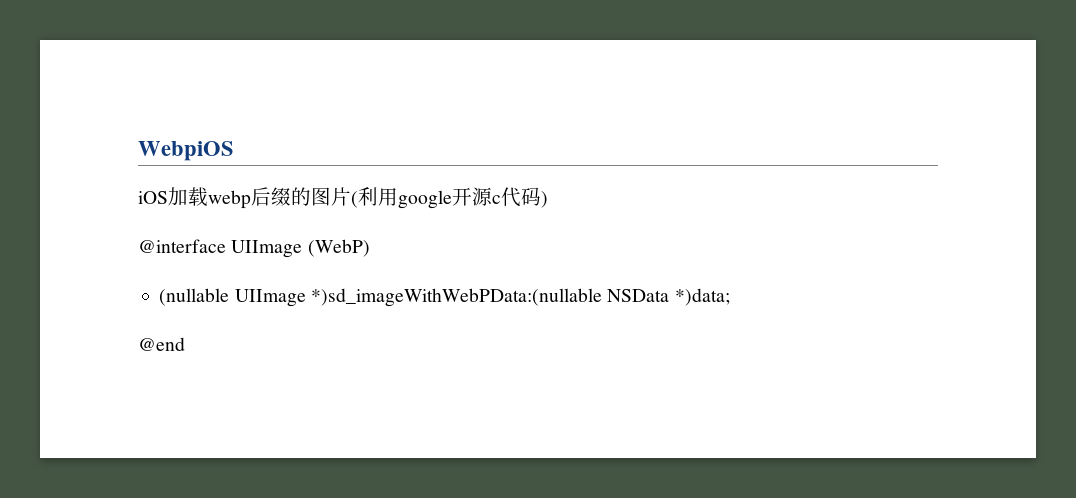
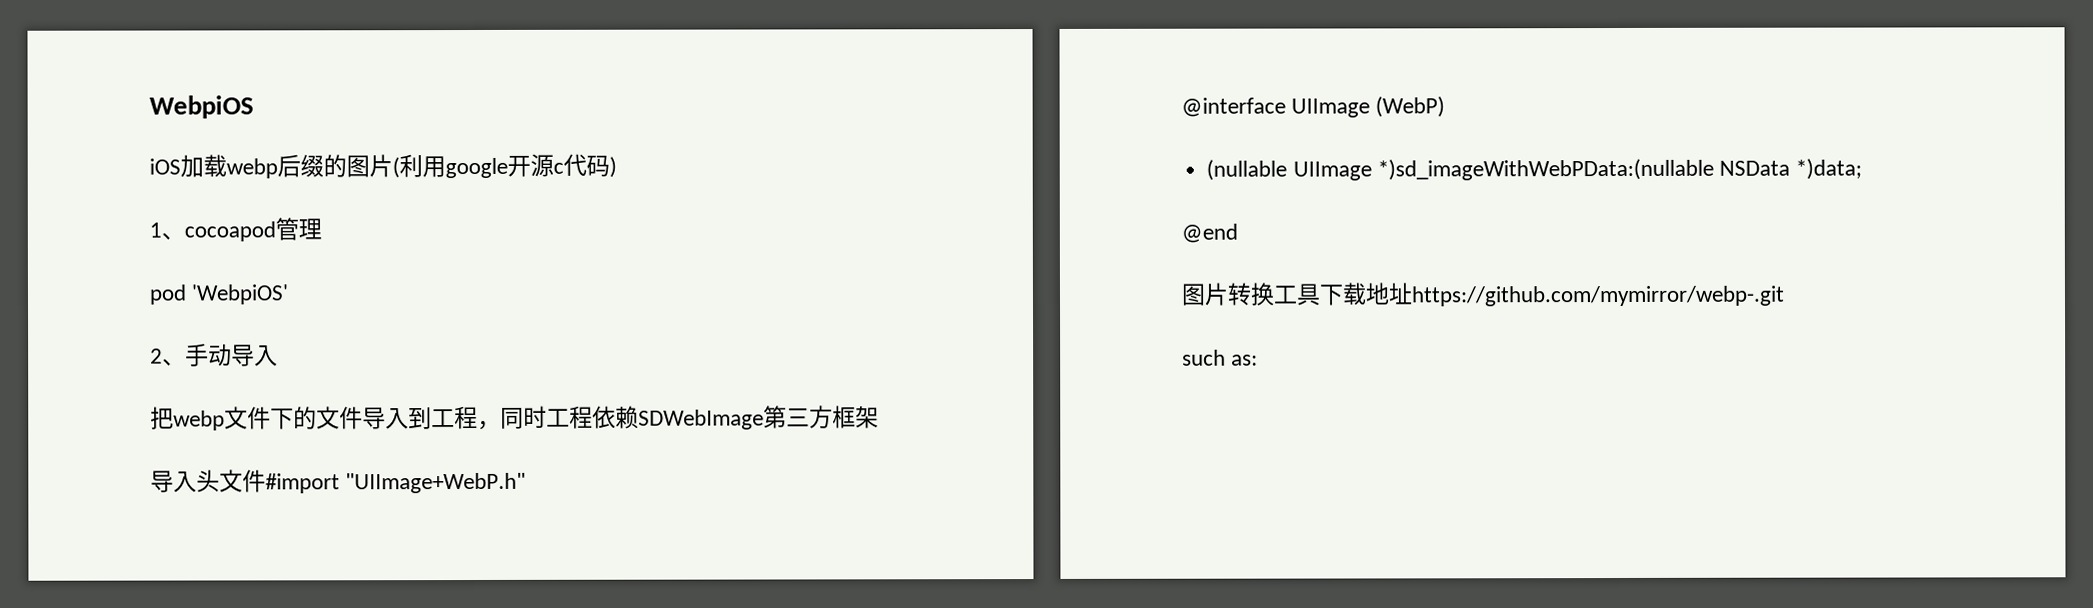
+ 1、cocoapod管理
+ pod 'WebpiOS'
+ 2、手动导入
+ 把webp文件下的文件导入到工程，同时工程依赖SDWebImage第三方框架
+ 导入头文件#import "UIImage+WebP.h"
+ 图片转换工具下载地址https://github.com/mymirror/webp-.git
+ such as:

